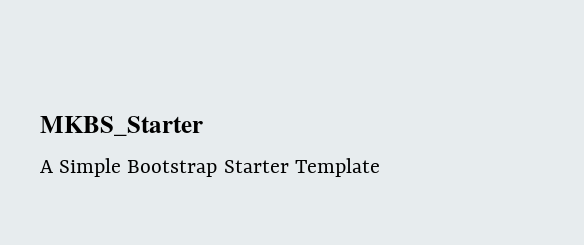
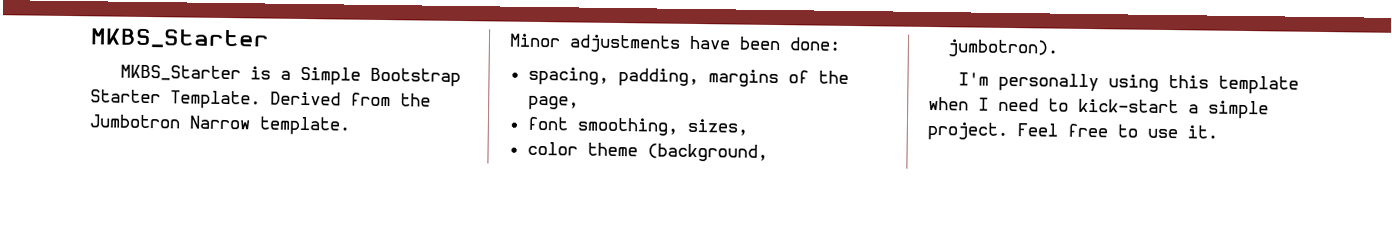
- A Simple Bootstrap Starter Template
+ MKBS_Starter is a Simple Bootstrap Starter Template. Derived from the Jumbotron Narrow template.
+ Minor adjustments have been done:
+ spacing, padding, margins of the page,
+ font smoothing, sizes,
+ color theme (background, jumbotron).
+ I'm personally using this template when I need to kick-start a simple project. Feel free to use it.

